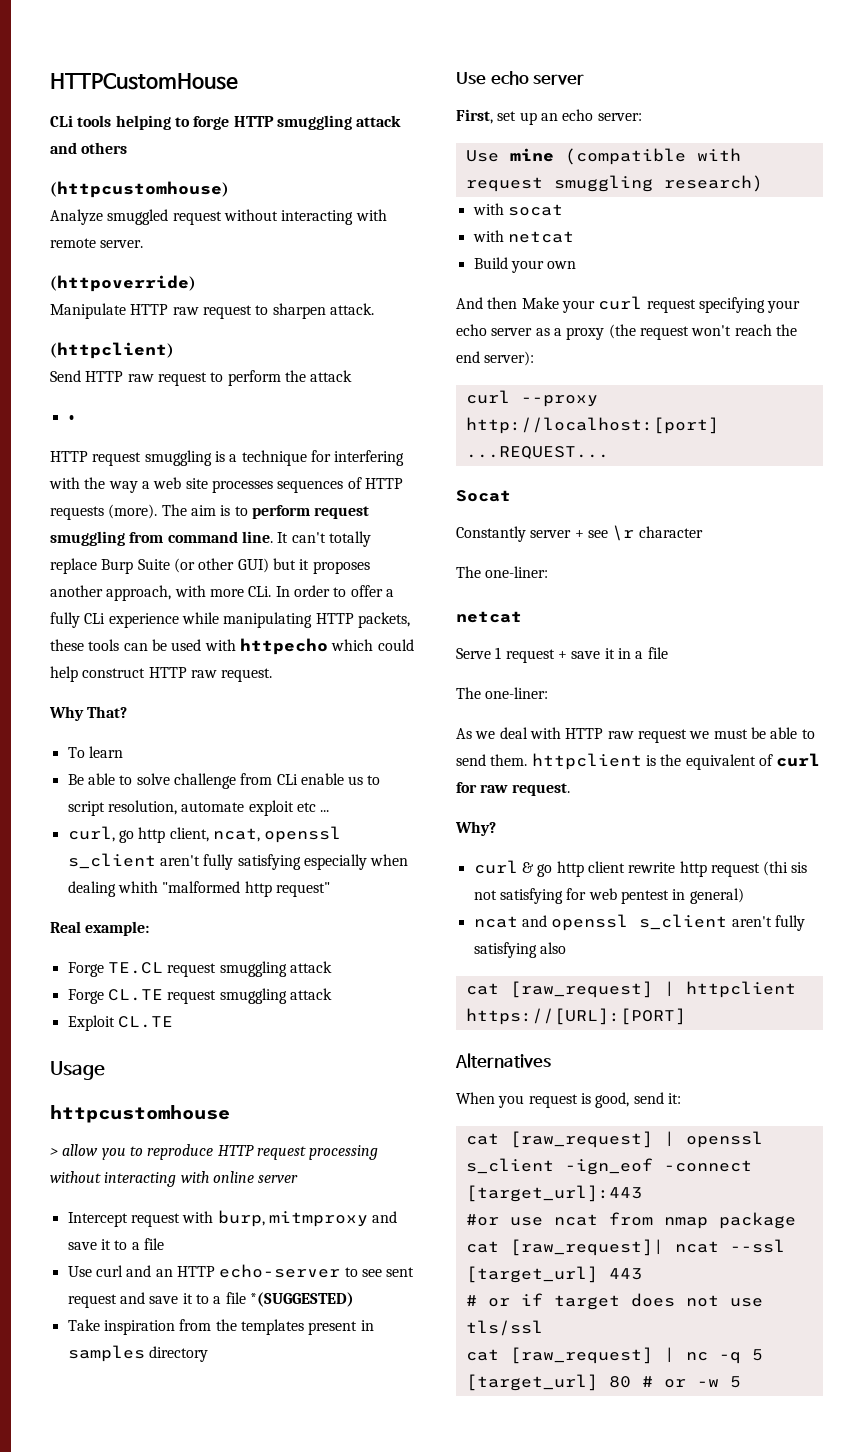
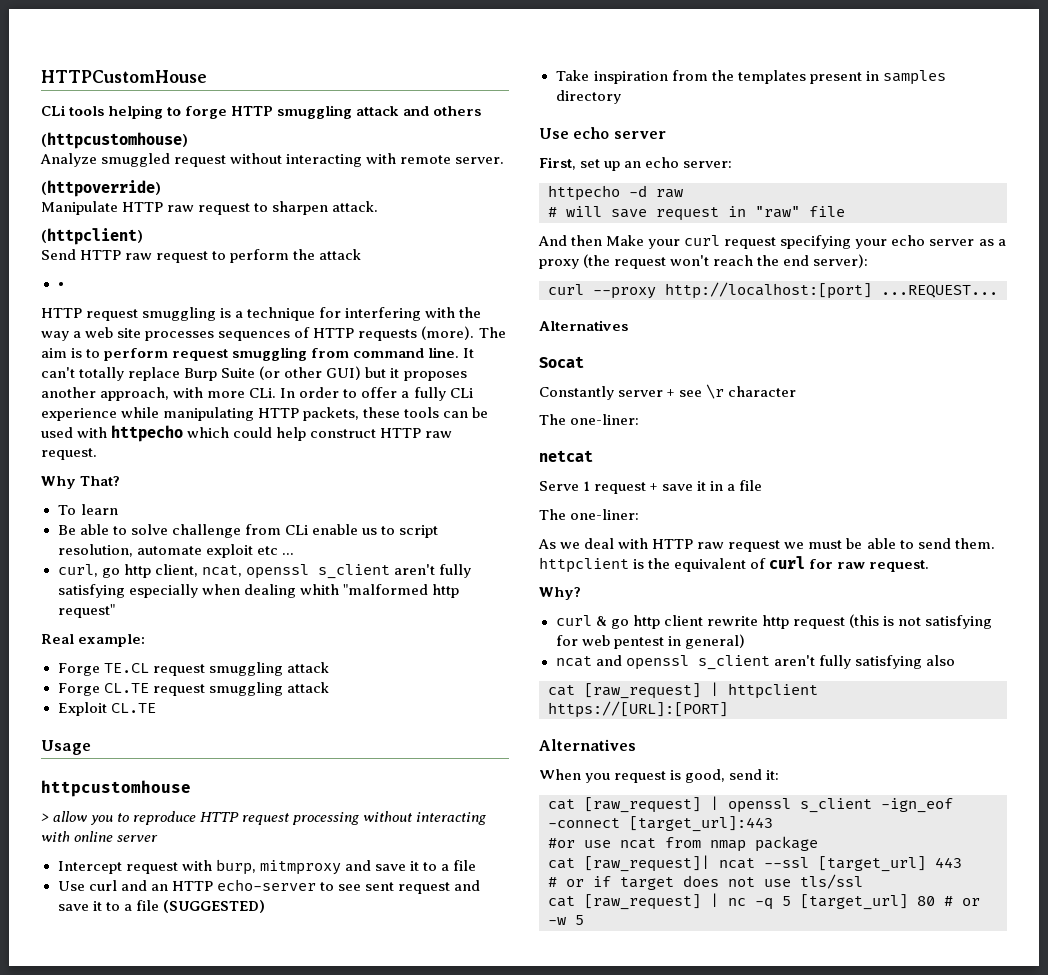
- Use curl and an HTTP echo-server to see sent request and save it to a file *(SUGGESTED)
+ Use curl and an HTTP echo-server to see sent request and save it to a file (SUGGESTED)
- Use mine (compatible with request smuggling research)
- with socat
- with netcat
- Build your own
+ httpecho -d raw
+ # will save request in "raw" file
  curl --proxy http://localhost:[port] ...REQUEST...
+ Alternatives
- curl & go http client rewrite http request (thi sis not satisfying for web pentest in general)
+ curl & go http client rewrite http request (this is not satisfying for web pentest in general)

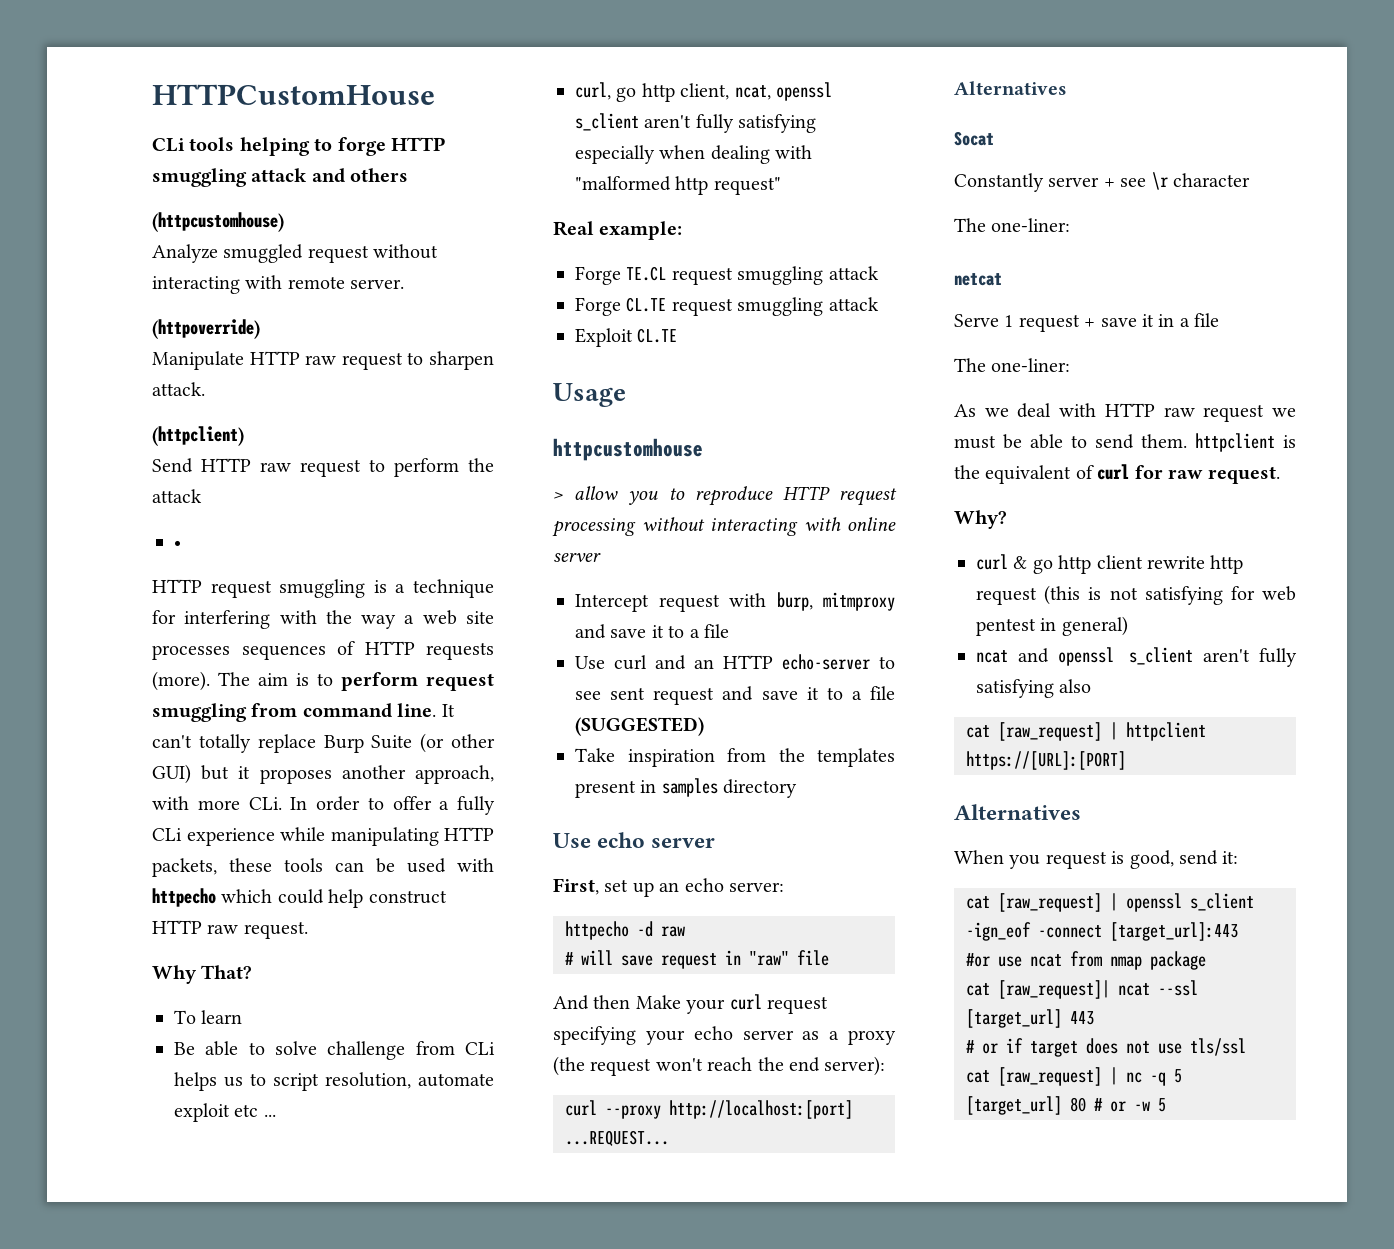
- Be able to solve challenge from CLi enable us to script resolution, automate exploit etc ...
+ Be able to solve challenge from CLi helps us to script resolution, automate exploit etc ...
- curl, go http client, ncat, openssl s_client aren't fully satisfying especially when dealing whith "malformed http request"
+ curl, go http client, ncat, openssl s_client aren't fully satisfying especially when dealing with "malformed http request"

